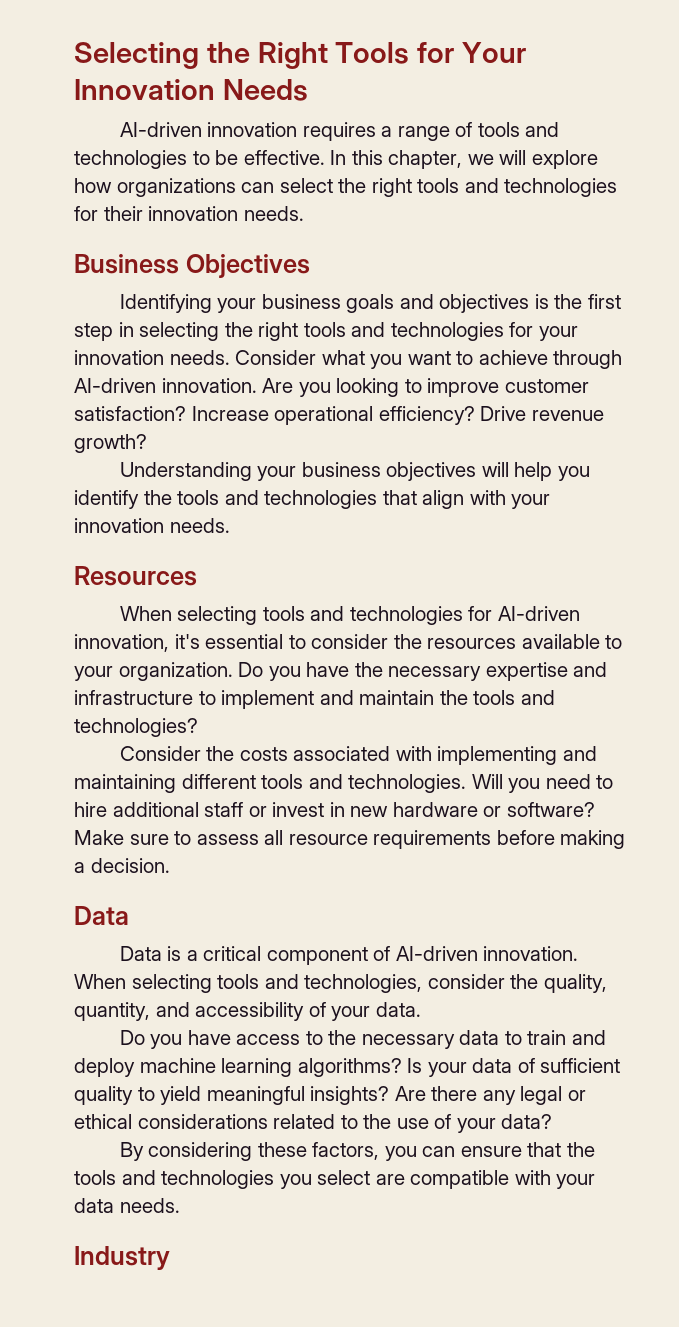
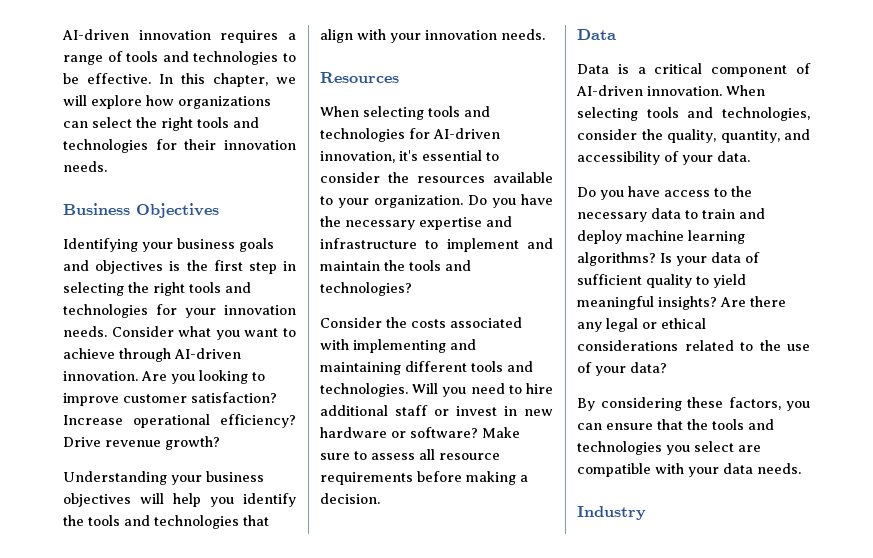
- Selecting the Right Tools for Your Innovation Needs

